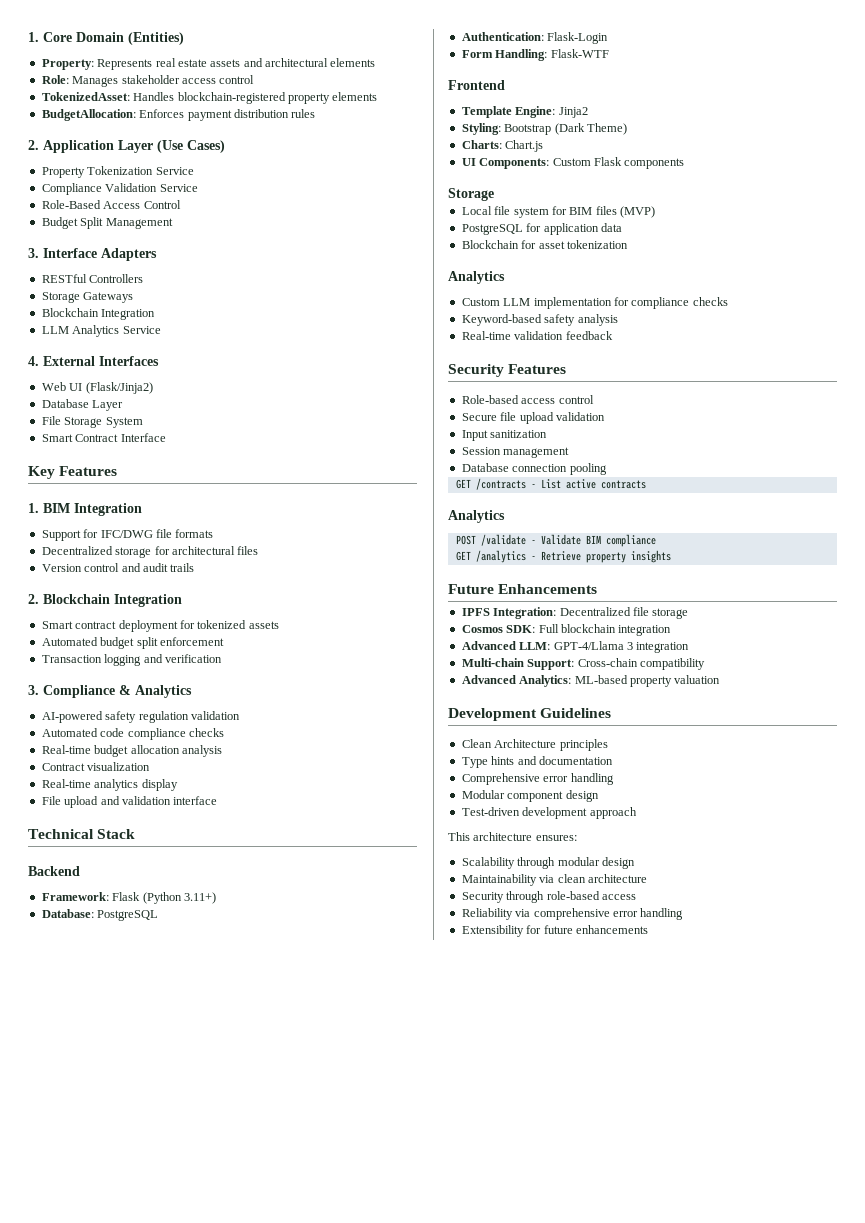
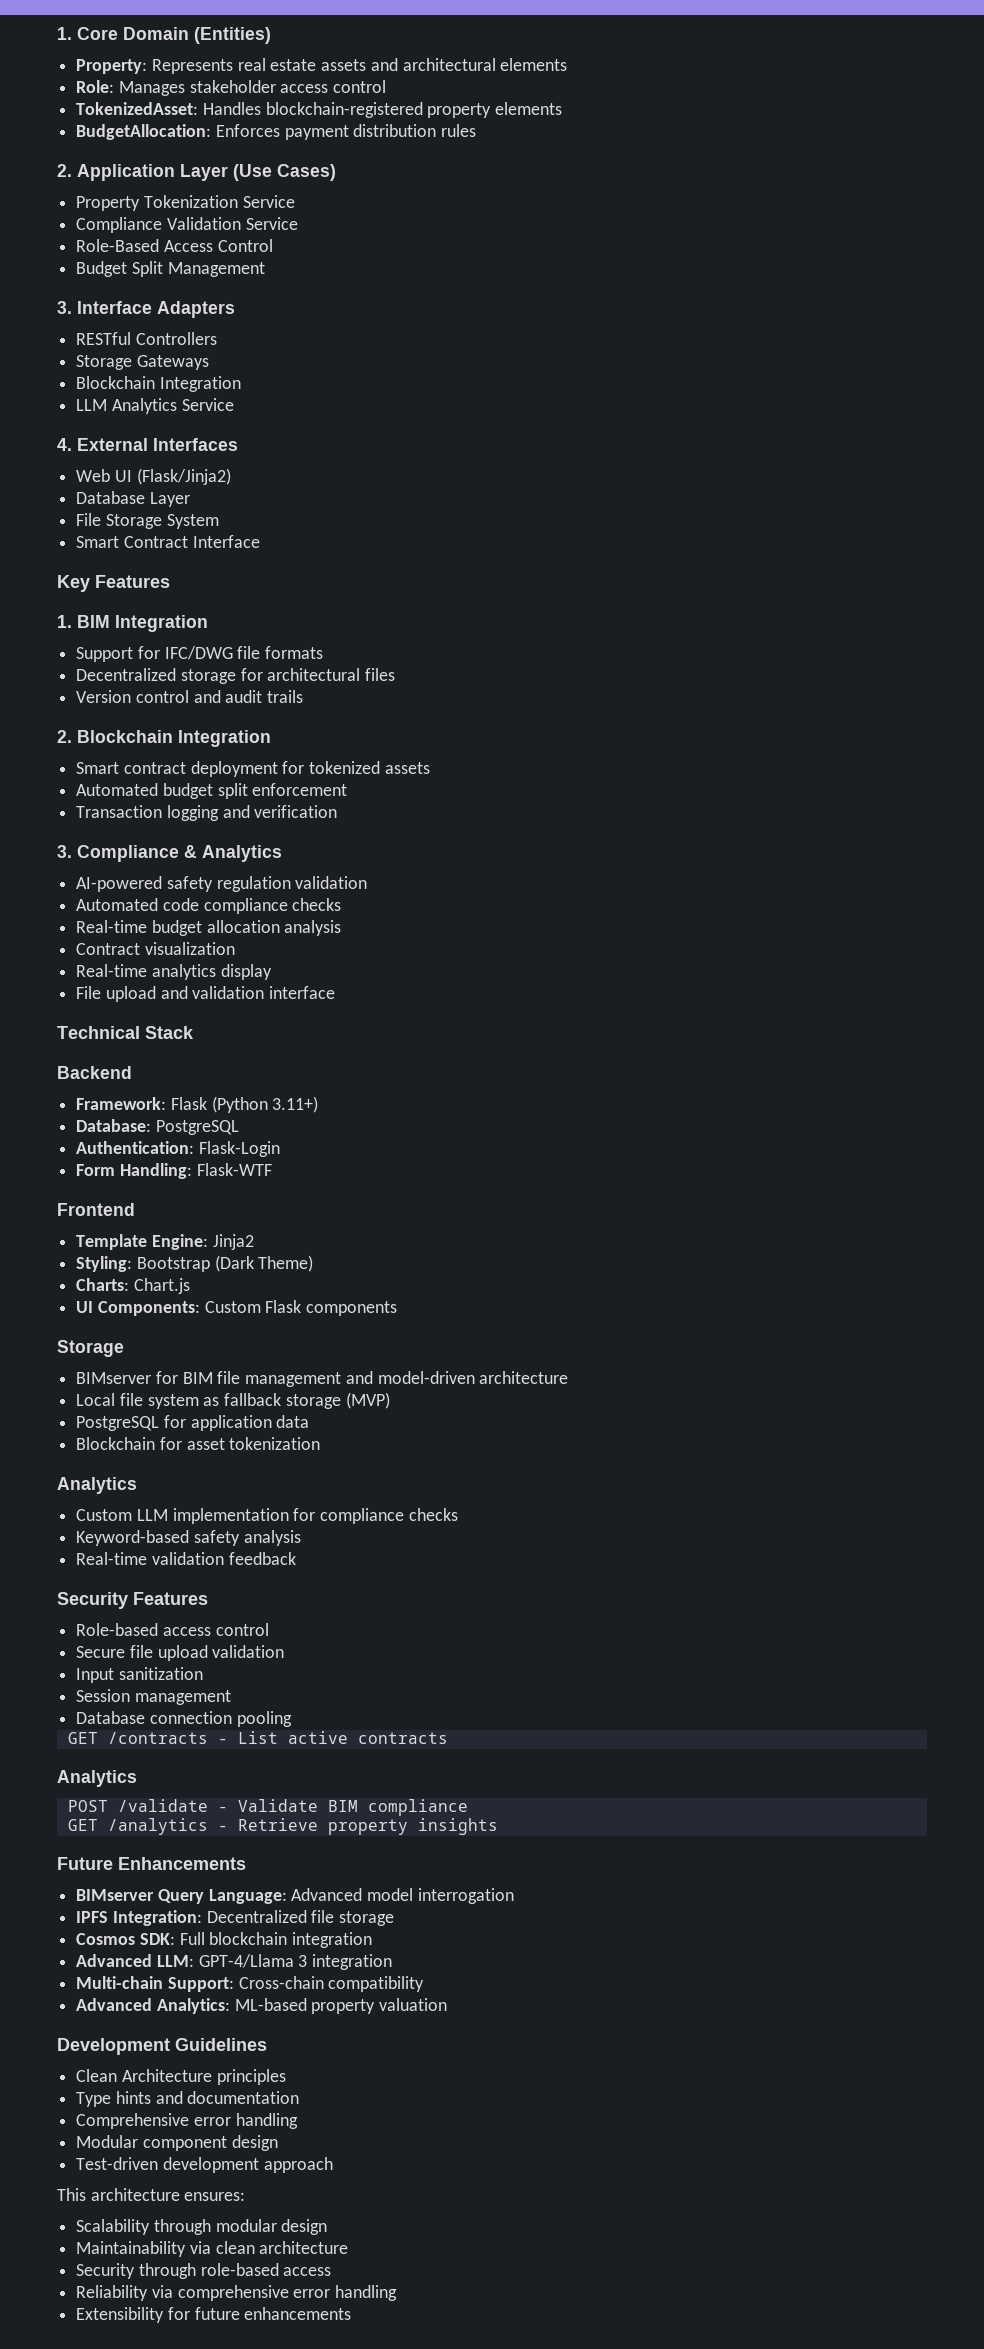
+ BIMserver for BIM file management and model-driven architecture
- Local file system for BIM files (MVP)
+ Local file system as fallback storage (MVP)
+ BIMserver Query Language: Advanced model interrogation

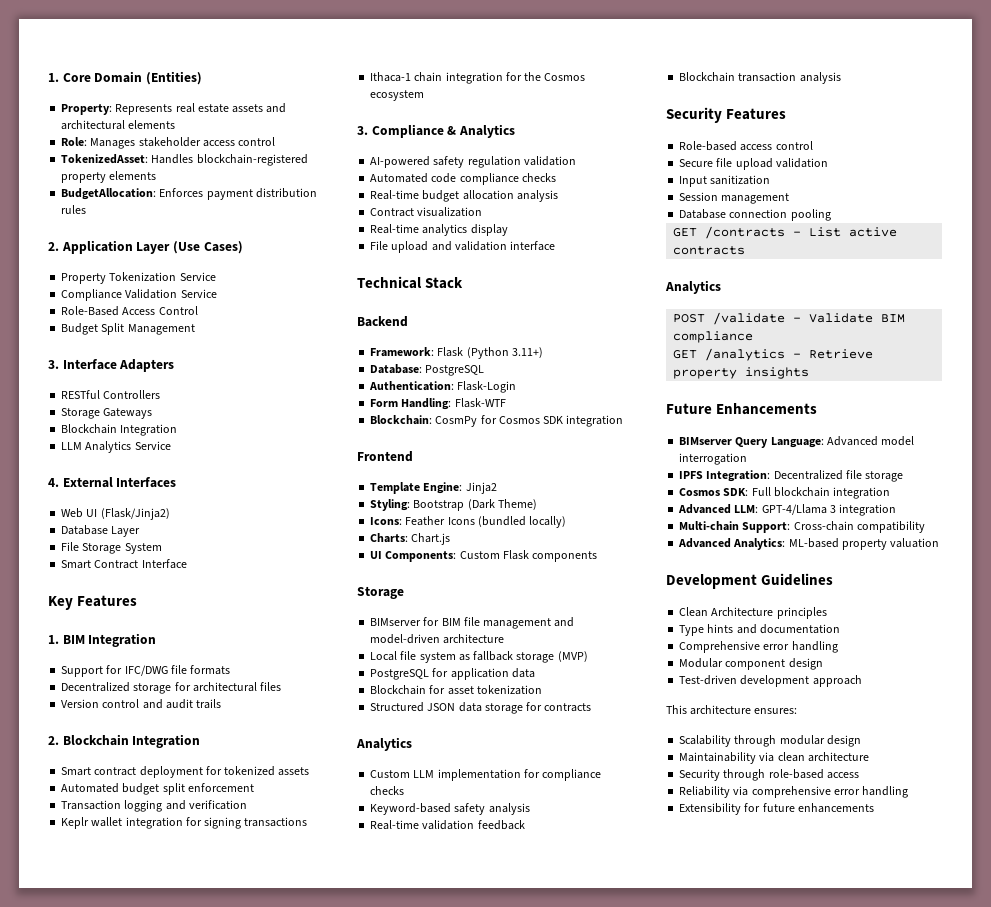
+ Keplr wallet integration for signing transactions
+ Ithaca-1 chain integration for the Cosmos ecosystem
+ Blockchain: CosmPy for Cosmos SDK integration
+ Icons: Feather Icons (bundled locally)
+ Structured JSON data storage for contracts
+ Blockchain transaction analysis

